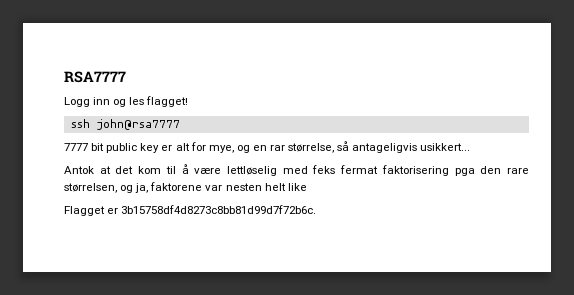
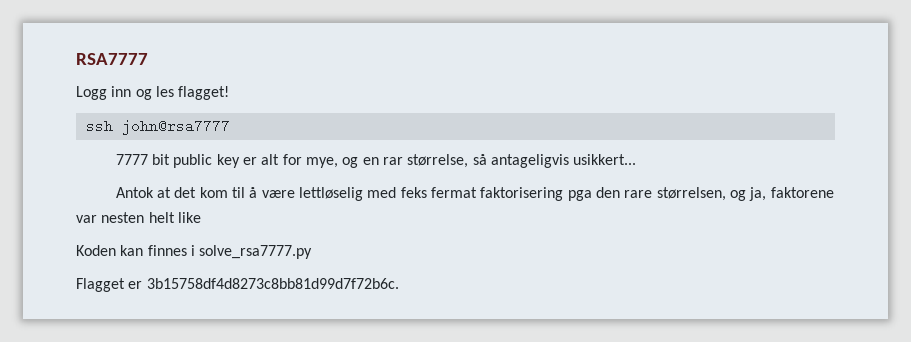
+ Koden kan finnes i solve_rsa7777.py

